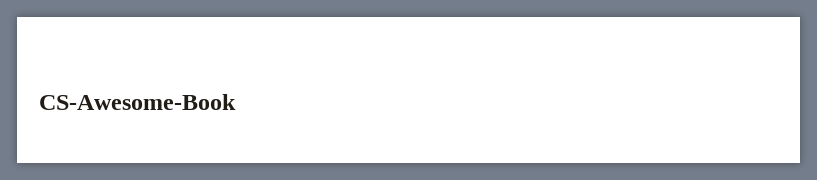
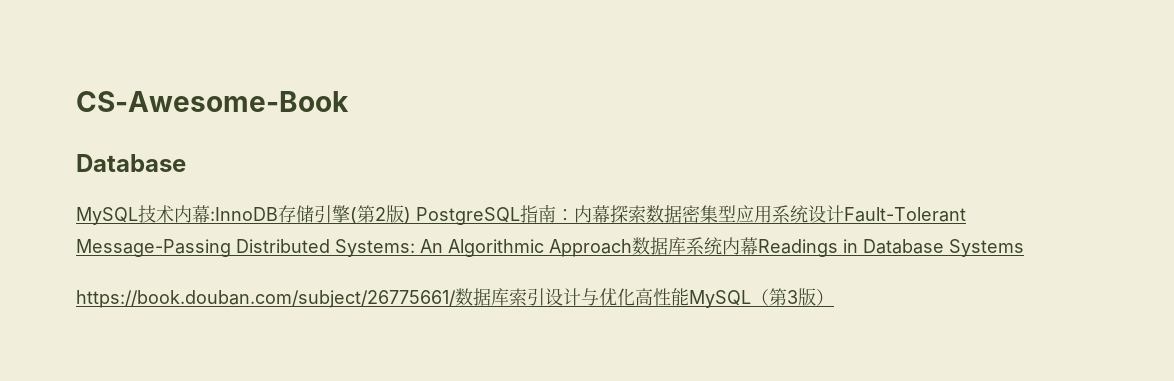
  CS-Awesome-Book
+ Database
+ MySQL技术内幕:InnoDB存储引擎(第2版) PostgreSQL指南：内幕探索数据密集型应用系统设计Fault-Tolerant Message-Passing Distributed Systems: An Algorithmic Approach数据库系统内幕Readings in Database Systems
+ https://book.douban.com/subject/26775661/数据库索引设计与优化高性能MySQL（第3版）

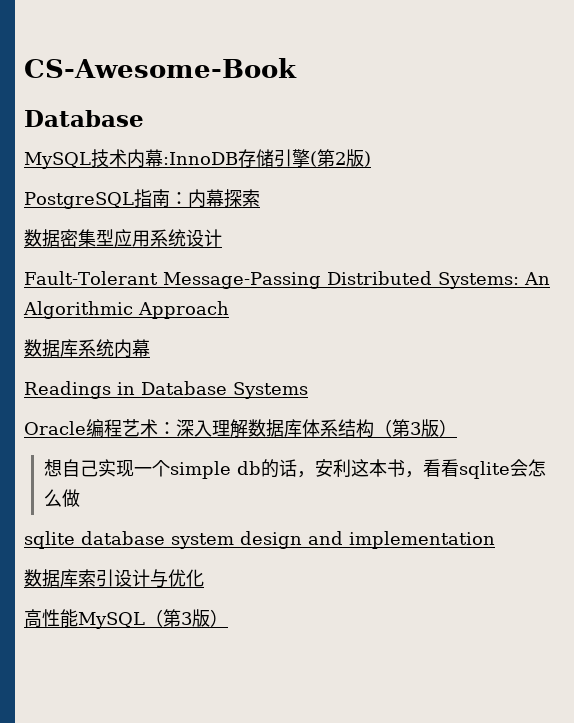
- MySQL技术内幕:InnoDB存储引擎(第2版) PostgreSQL指南：内幕探索数据密集型应用系统设计Fault-Tolerant Message-Passing Distributed Systems: An Algorithmic Approach数据库系统内幕Readings in Database Systems
+ MySQL技术内幕:InnoDB存储引擎(第2版)
+ PostgreSQL指南：内幕探索
+ 数据密集型应用系统设计
+ Fault-Tolerant Message-Passing Distributed Systems: An Algorithmic Approach
+ 数据库系统内幕
+ Readings in Database Systems
- https://book.douban.com/subject/26775661/数据库索引设计与优化高性能MySQL（第3版）
+ Oracle编程艺术：深入理解数据库体系结构（第3版）
+ 想自己实现一个simple db的话，安利这本书，看看sqlite会怎么做
+ sqlite database system design and implementation
+ 数据库索引设计与优化
+ 高性能MySQL（第3版）

